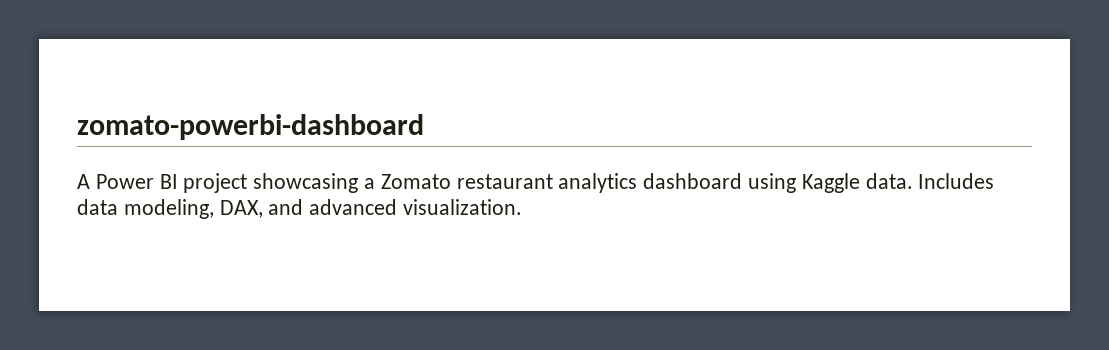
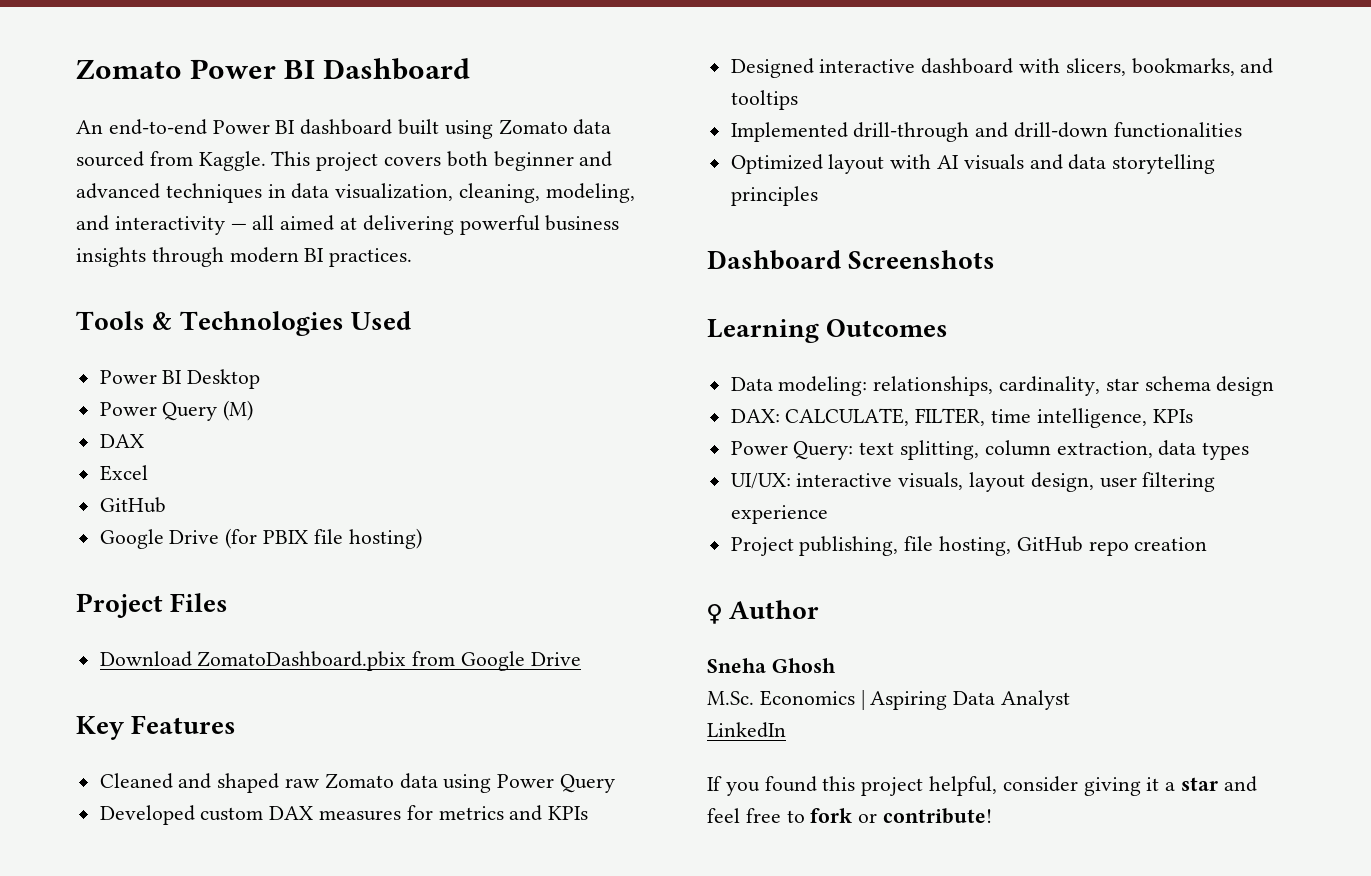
- zomato-powerbi-dashboard
- A Power BI project showcasing a Zomato restaurant analytics dashboard using Kaggle data. Includes data modeling, DAX, and advanced visualization.
+ Zomato Power BI Dashboard
+ An end-to-end Power BI dashboard built using Zomato data sourced from Kaggle. This project covers both beginner and advanced techniques in data visualization, cleaning, modeling, and interactivity — all aimed at delivering powerful business insights through modern BI practices.
+ Tools & Technologies Used
+ Power BI Desktop
+ Power Query (M)
+ DAX
+ Excel
+ GitHub
+ Google Drive (for PBIX file hosting)
+ Project Files
+ Download ZomatoDashboard.pbix from Google Drive
+ Key Features
+ Cleaned and shaped raw Zomato data using Power Query
+ Developed custom DAX measures for metrics and KPIs
+ Designed interactive dashboard with slicers, bookmarks, and tooltips
+ Implemented drill-through and drill-down functionalities
+ Optimized layout with AI visuals and data storytelling principles
+ Dashboard Screenshots
+ Learning Outcomes
+ Data modeling: relationships, cardinality, star schema design
+ DAX: CALCULATE, FILTER, time intelligence, KPIs
+ Power Query: text splitting, column extraction, data types
+ UI/UX: interactive visuals, layout design, user filtering experience
+ Project publishing, file hosting, GitHub repo creation
+ ♀ Author
+ Sneha Ghosh
+ M.Sc. Economics | Aspiring Data Analyst
+ LinkedIn
+ If you found this project helpful, consider giving it a star and feel free to fork or contribute!

